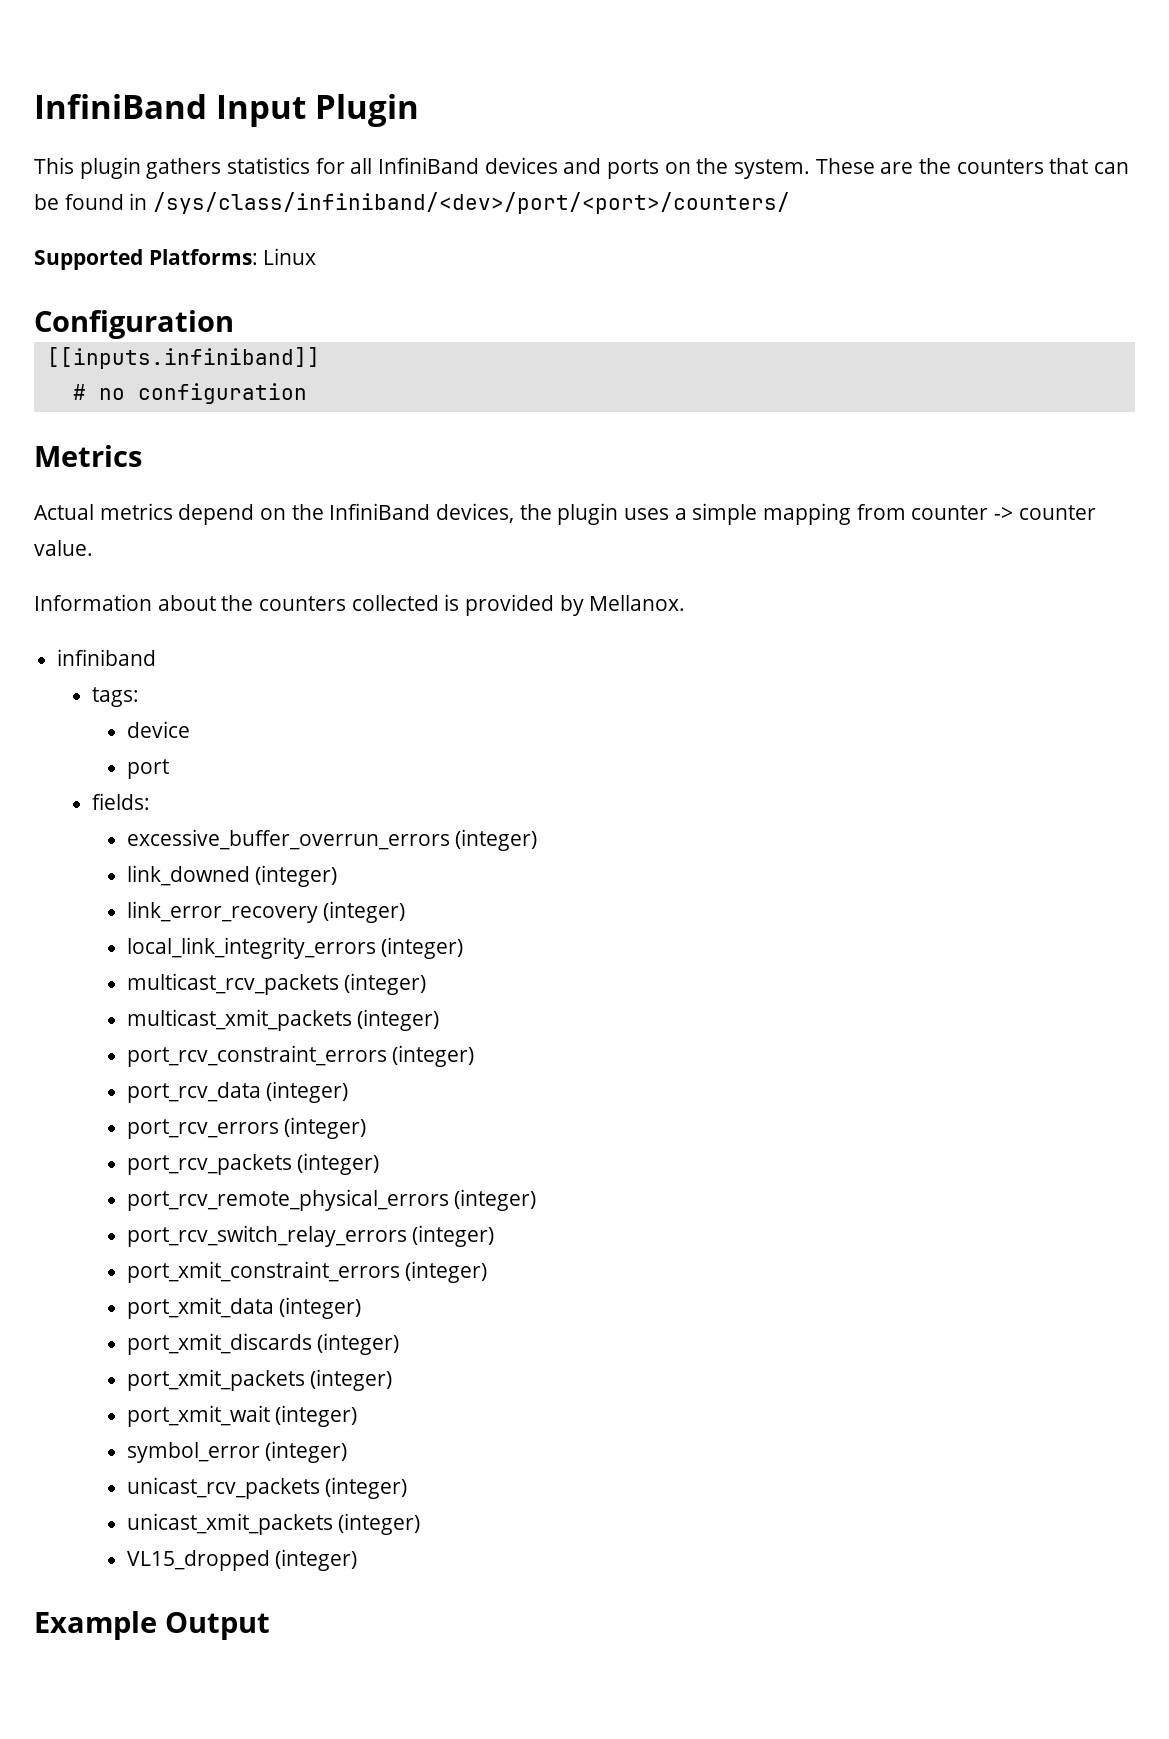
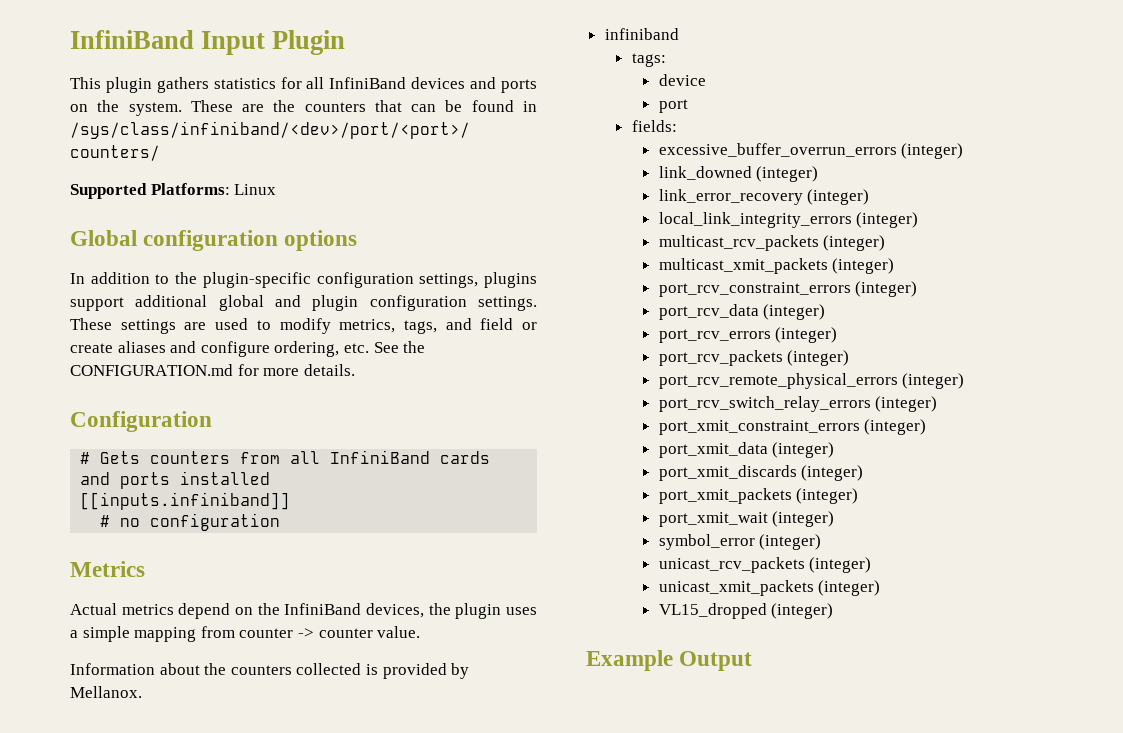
+ Global configuration options
+ In addition to the plugin-specific configuration settings, plugins support additional global and plugin configuration settings. These settings are used to modify metrics, tags, and field or create aliases and configure ordering, etc. See the CONFIGURATION.md for more details.
  Configuration
+ # Gets counters from all InfiniBand cards and ports installed

